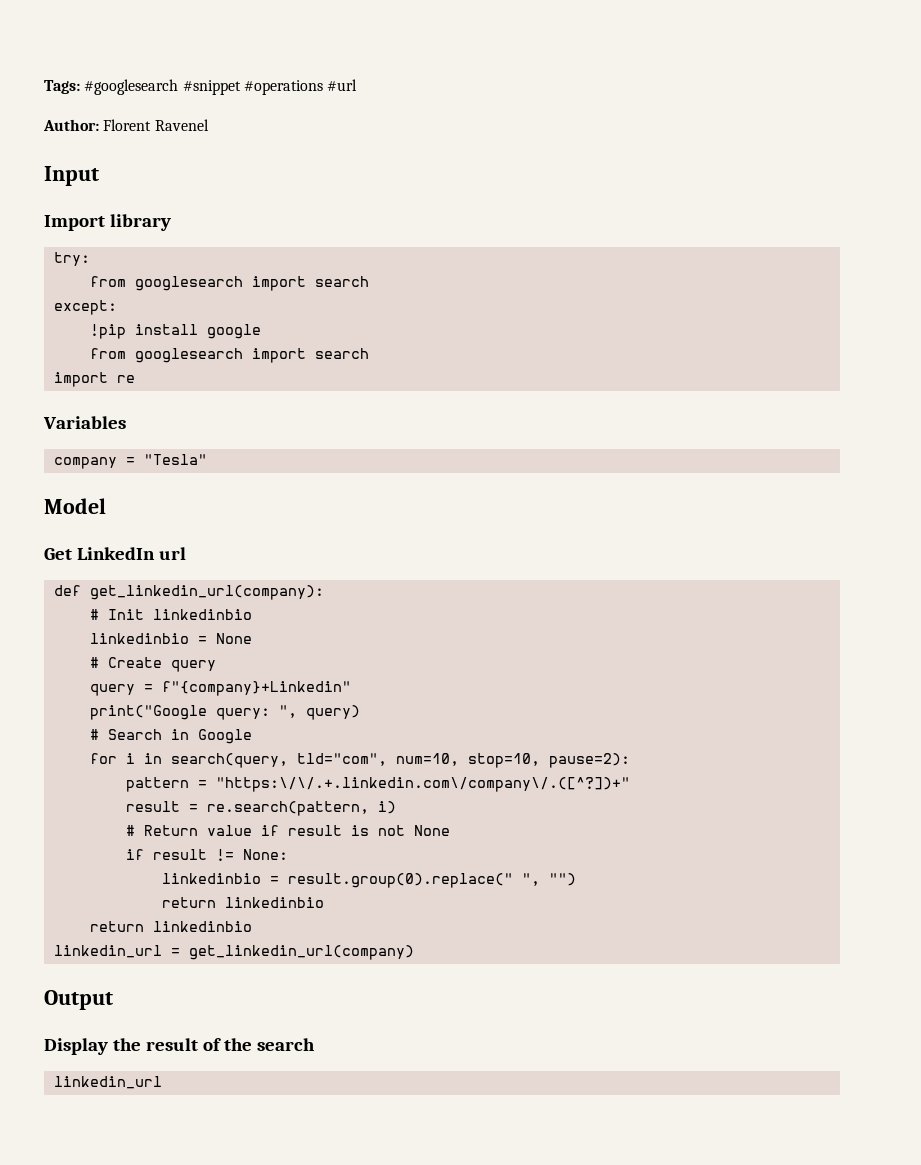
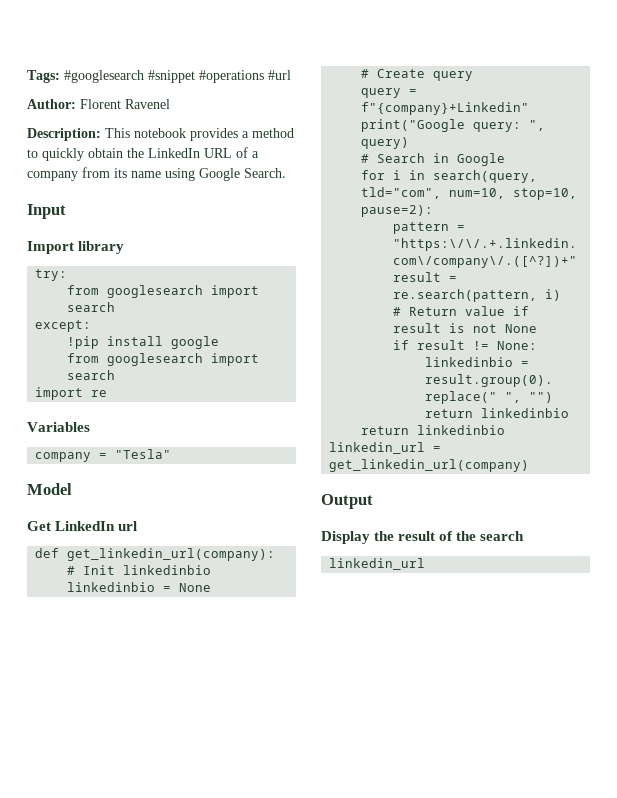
+ Description: This notebook provides a method to quickly obtain the LinkedIn URL of a company from its name using Google Search.

